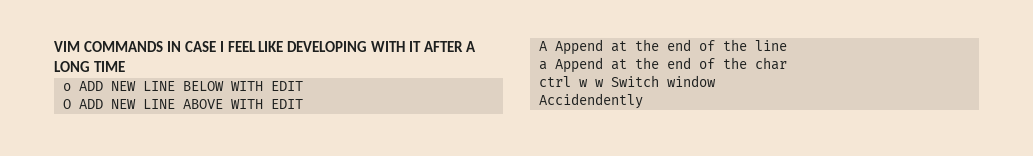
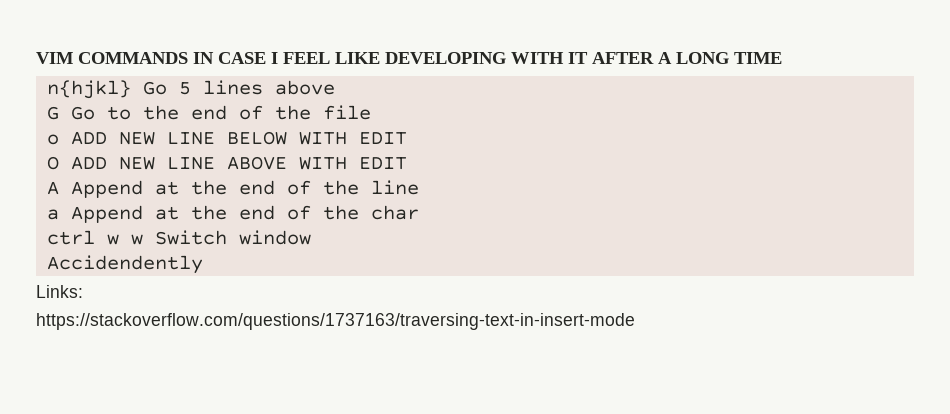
+ n{hjkl} Go 5 lines above
+ G Go to the end of the file
+ Links:
+ https://stackoverflow.com/questions/1737163/traversing-text-in-insert-mode

